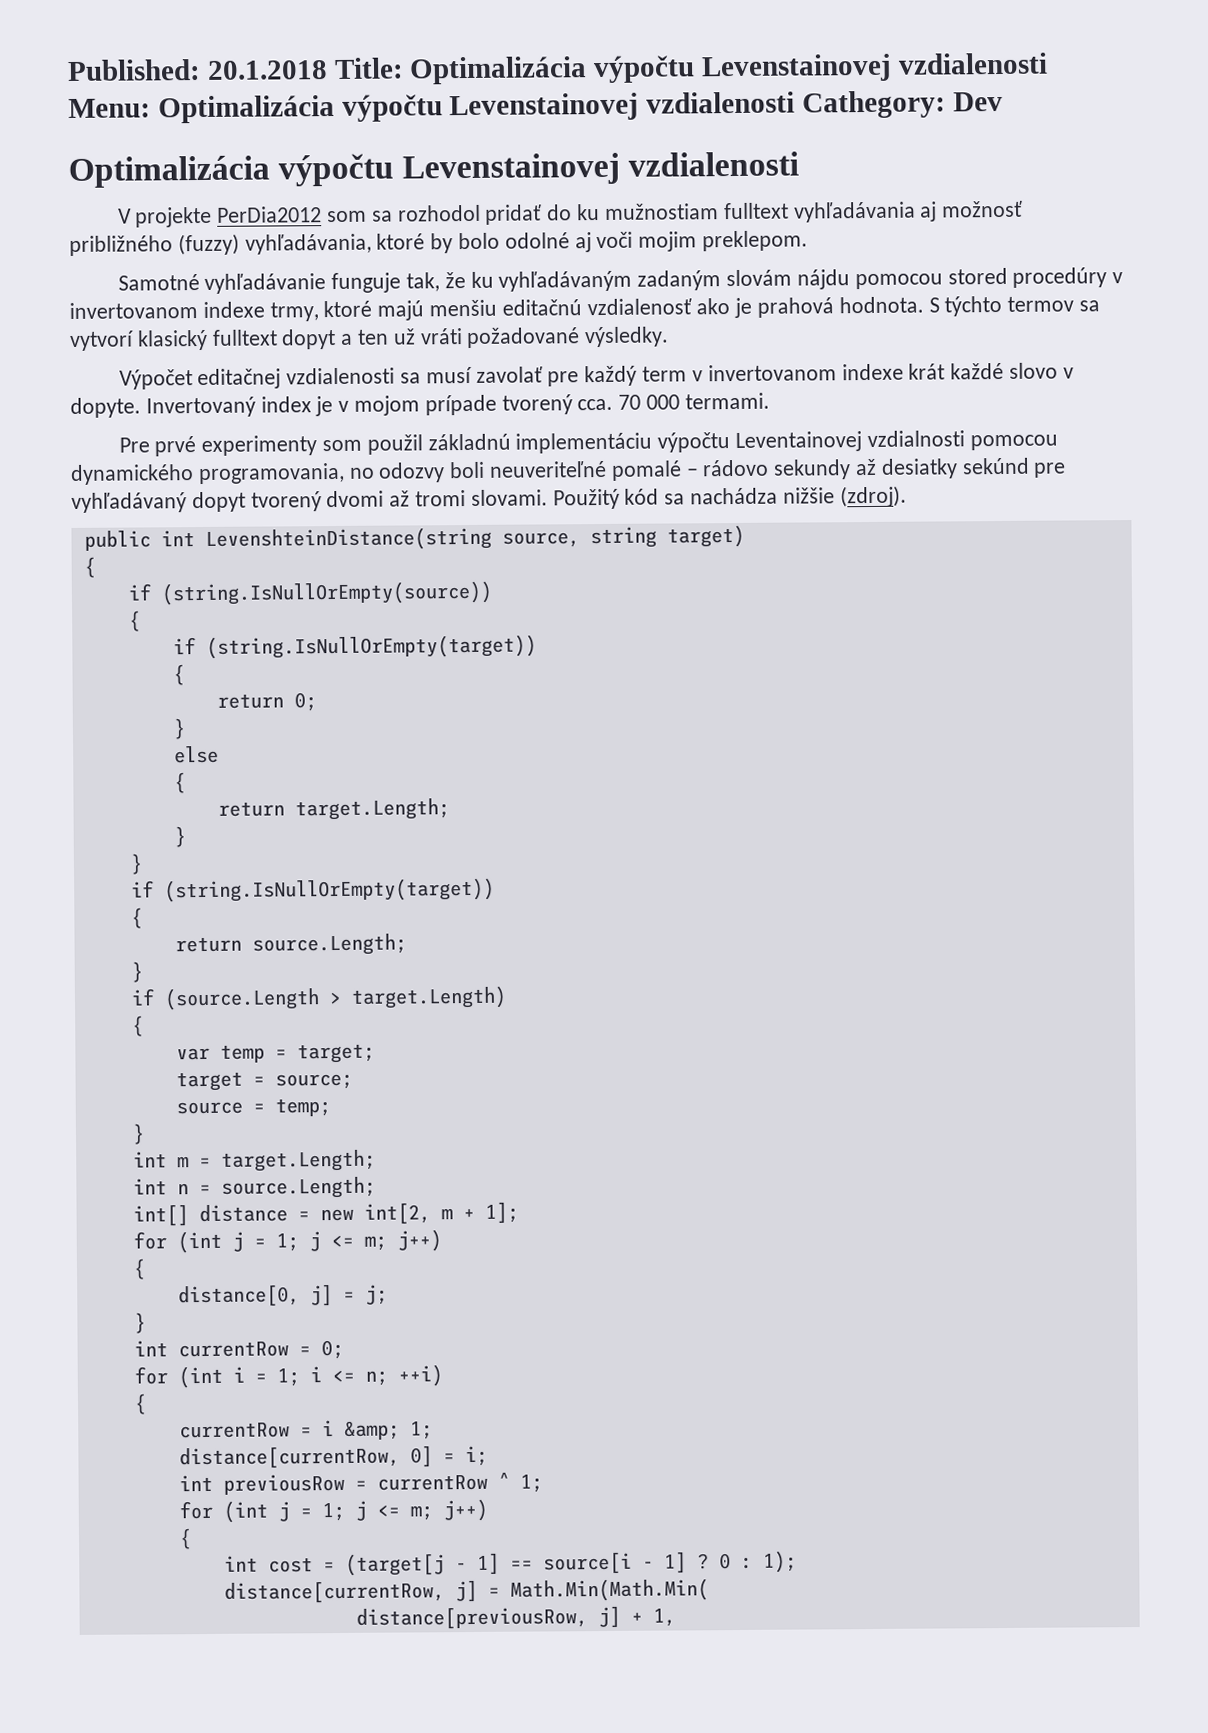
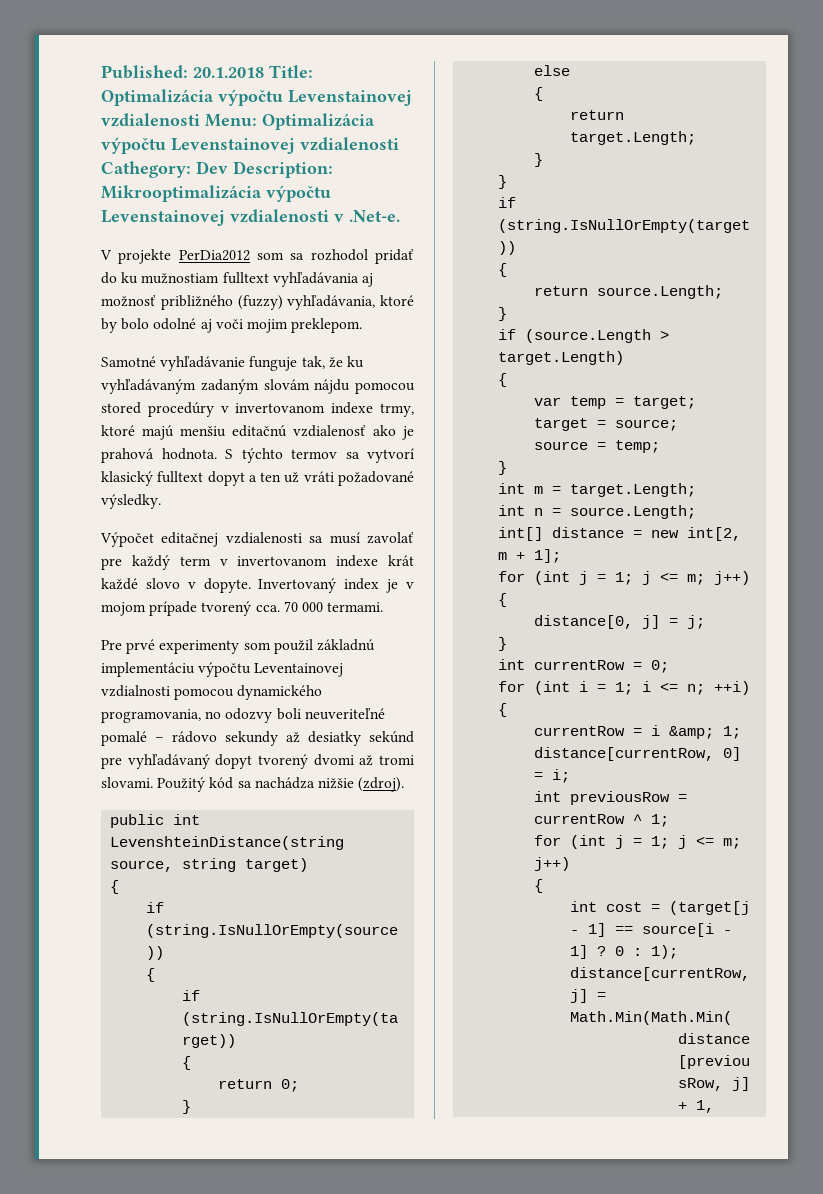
- Published: 20.1.2018 Title: Optimalizácia výpočtu Levenstainovej vzdialenosti Menu: Optimalizácia výpočtu Levenstainovej vzdialenosti Cathegory: Dev
- Optimalizácia výpočtu Levenstainovej vzdialenosti
+ Published: 20.1.2018 Title: Optimalizácia výpočtu Levenstainovej vzdialenosti Menu: Optimalizácia výpočtu Levenstainovej vzdialenosti Cathegory: Dev Description: Mikrooptimalizácia výpočtu Levenstainovej vzdialenosti v .Net-e.

